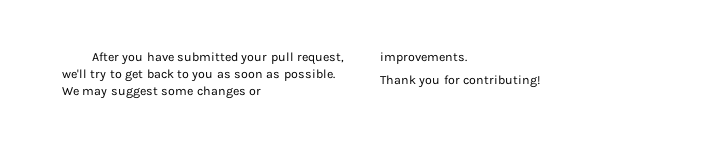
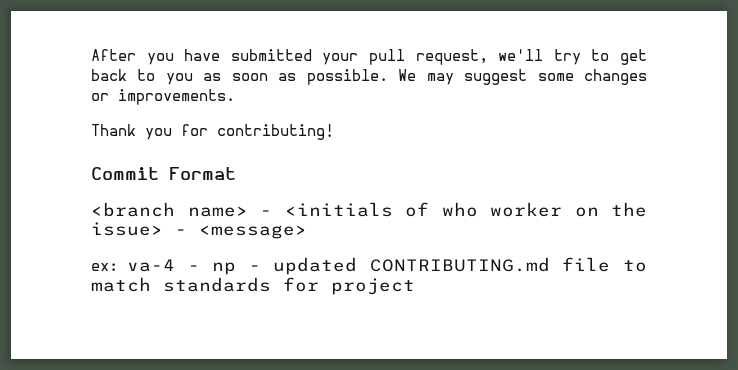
+ Commit Format
+ <branch name> - <initials of who worker on the issue> - <message>
+ ex: va-4 - np - updated CONTRIBUTING.md file to match standards for project

